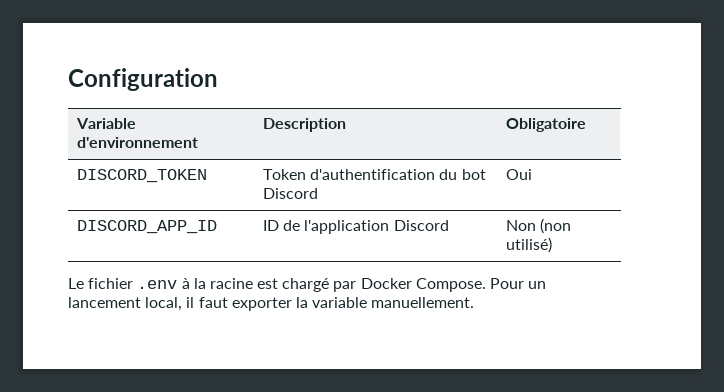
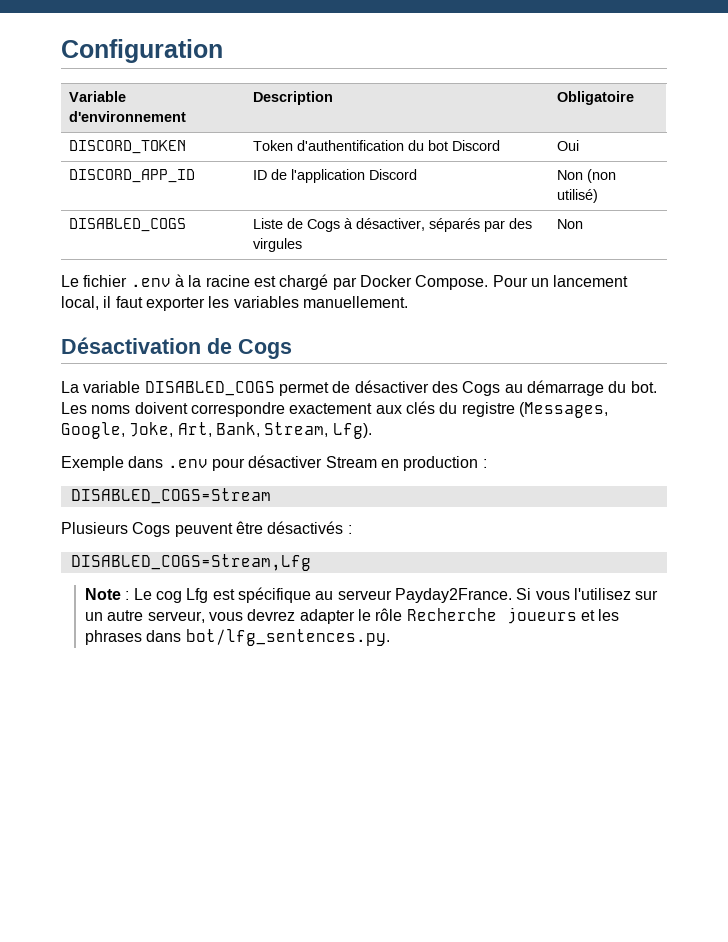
+ DISABLED_COGS | Liste de Cogs à désactiver, séparés par des virgules | Non
- Pour un lancement local, il faut exporter la variable manuellement.
+ Pour un lancement local, il faut exporter les variables manuellement.
+ Désactivation de Cogs
+ La variable DISABLED_COGS permet de désactiver des Cogs au démarrage du bot. Les noms doivent correspondre exactement aux clés du registre (Messages, Google, Joke, Art, Bank, Stream, Lfg).
+ Exemple dans .env pour désactiver Stream en production :
+ DISABLED_COGS=Stream
+ Plusieurs Cogs peuvent être désactivés :
+ DISABLED_COGS=Stream,Lfg
+ Note : Le cog Lfg est spécifique au serveur Payday2France. Si vous l'utilisez sur un autre serveur, vous devrez adapter le rôle Recherche joueurs et les phrases dans bot/lfg_sentences.py.

